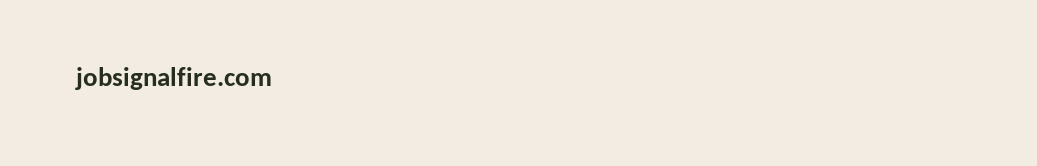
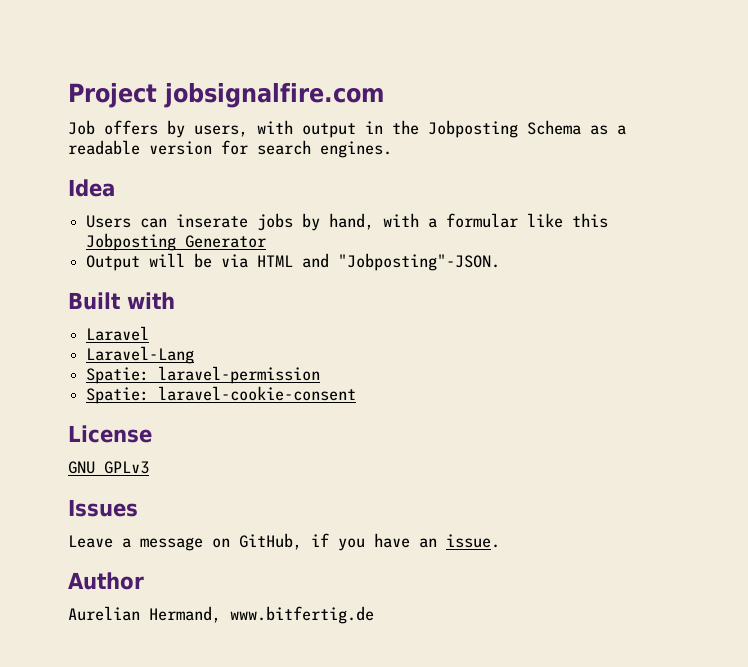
- jobsignalfire.com
+ Project jobsignalfire.com
+ Job offers by users, with output in the Jobposting Schema as a readable version for search engines.
+ Idea
+ Users can inserate jobs by hand, with a formular like this Jobposting Generator
+ Output will be via HTML and "Jobposting"-JSON.
+ Built with
+ Laravel
+ Laravel-Lang
+ Spatie: laravel-permission
+ Spatie: laravel-cookie-consent
+ License
+ GNU GPLv3
+ Issues
+ Leave a message on GitHub, if you have an issue.
+ Author
+ Aurelian Hermand, www.bitfertig.de

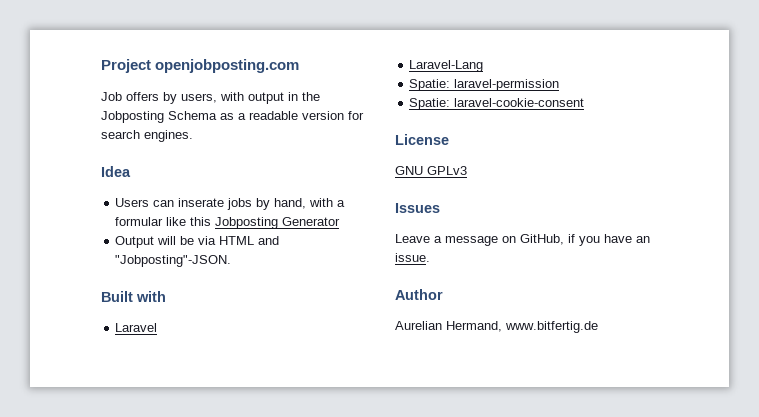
- Project jobsignalfire.com
+ Project openjobposting.com

